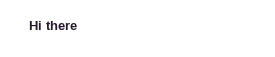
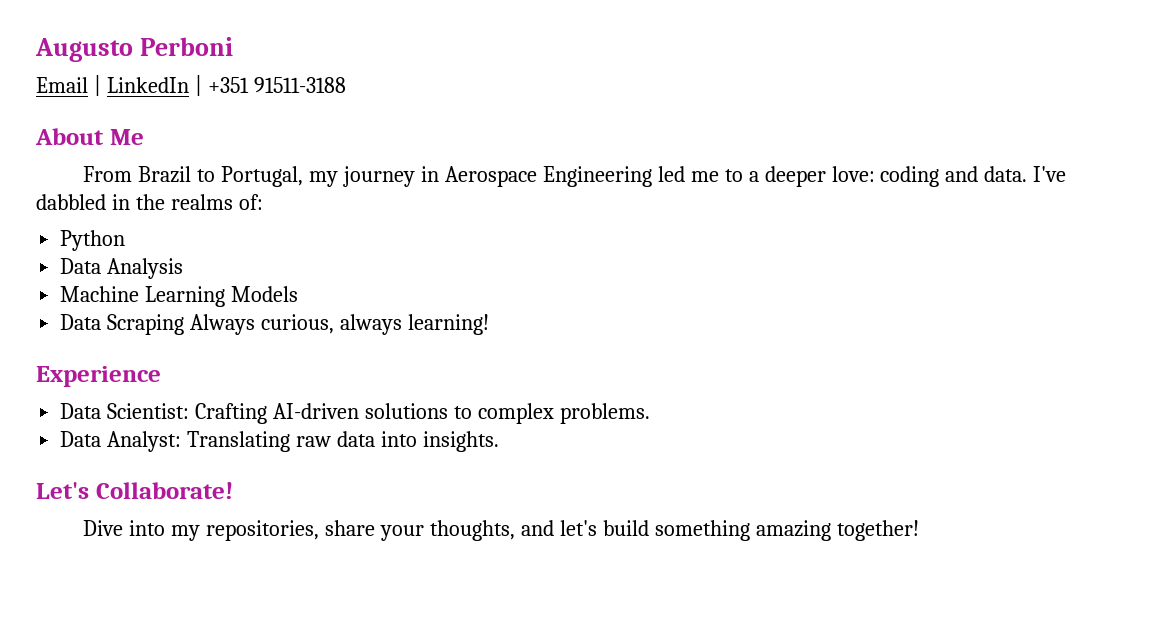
- Hi there
+ Augusto Perboni
+ Email | LinkedIn | +351 91511-3188
+ About Me
+ From Brazil to Portugal, my journey in Aerospace Engineering led me to a deeper love: coding and data. I've dabbled in the realms of:
+ Python
+ Data Analysis
+ Machine Learning Models
+ Data Scraping Always curious, always learning!
+ Experience
+ Data Scientist: Crafting AI-driven solutions to complex problems.
+ Data Analyst: Translating raw data into insights.
+ Let's Collaborate!
+ Dive into my repositories, share your thoughts, and let's build something amazing together!

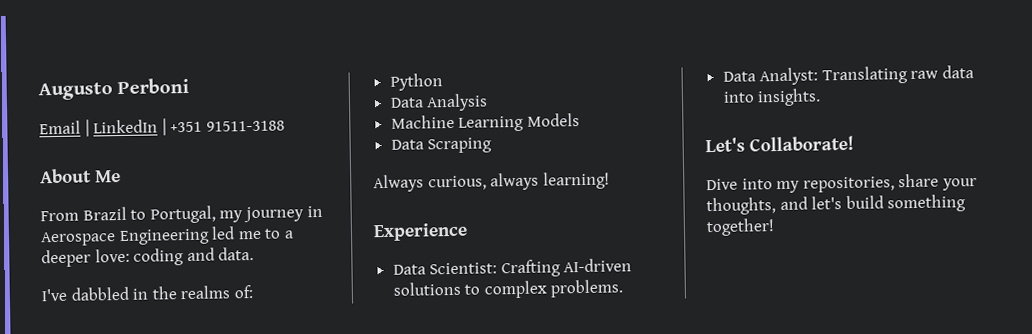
- From Brazil to Portugal, my journey in Aerospace Engineering led me to a deeper love: coding and data. I've dabbled in the realms of:
+ From Brazil to Portugal, my journey in Aerospace Engineering led me to a deeper love: coding and data.
+ I've dabbled in the realms of:
- Data Scraping Always curious, always learning!
+ Data Scraping
+ Always curious, always learning!
- Dive into my repositories, share your thoughts, and let's build something amazing together!
+ Dive into my repositories, share your thoughts, and let's build something together!

